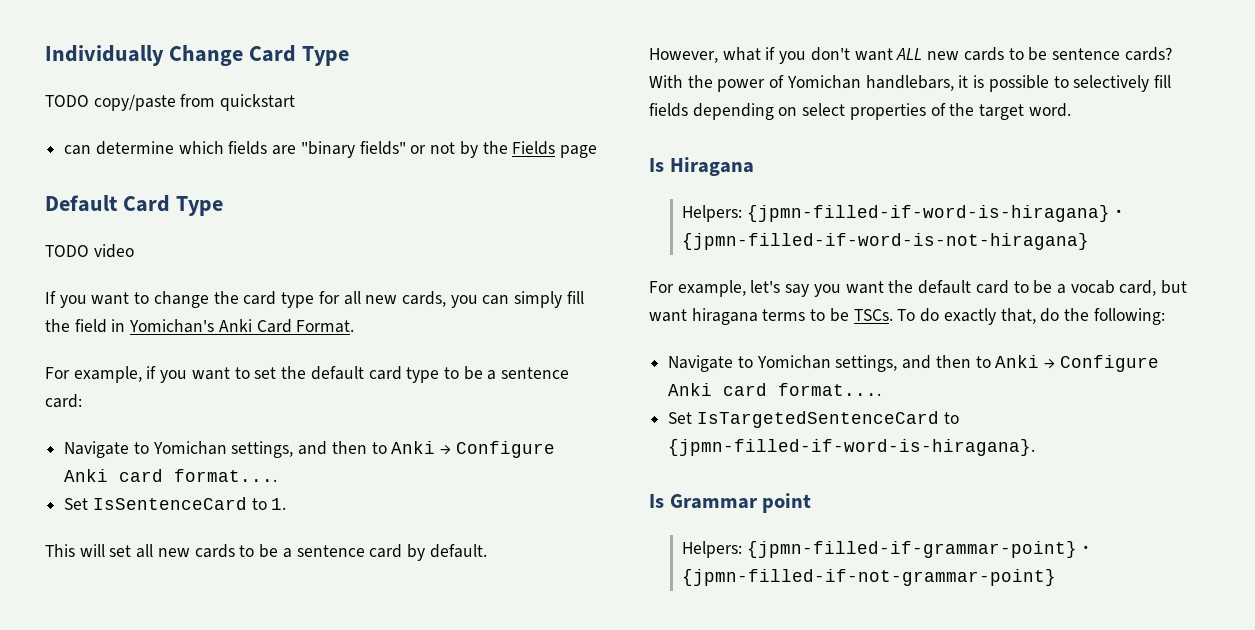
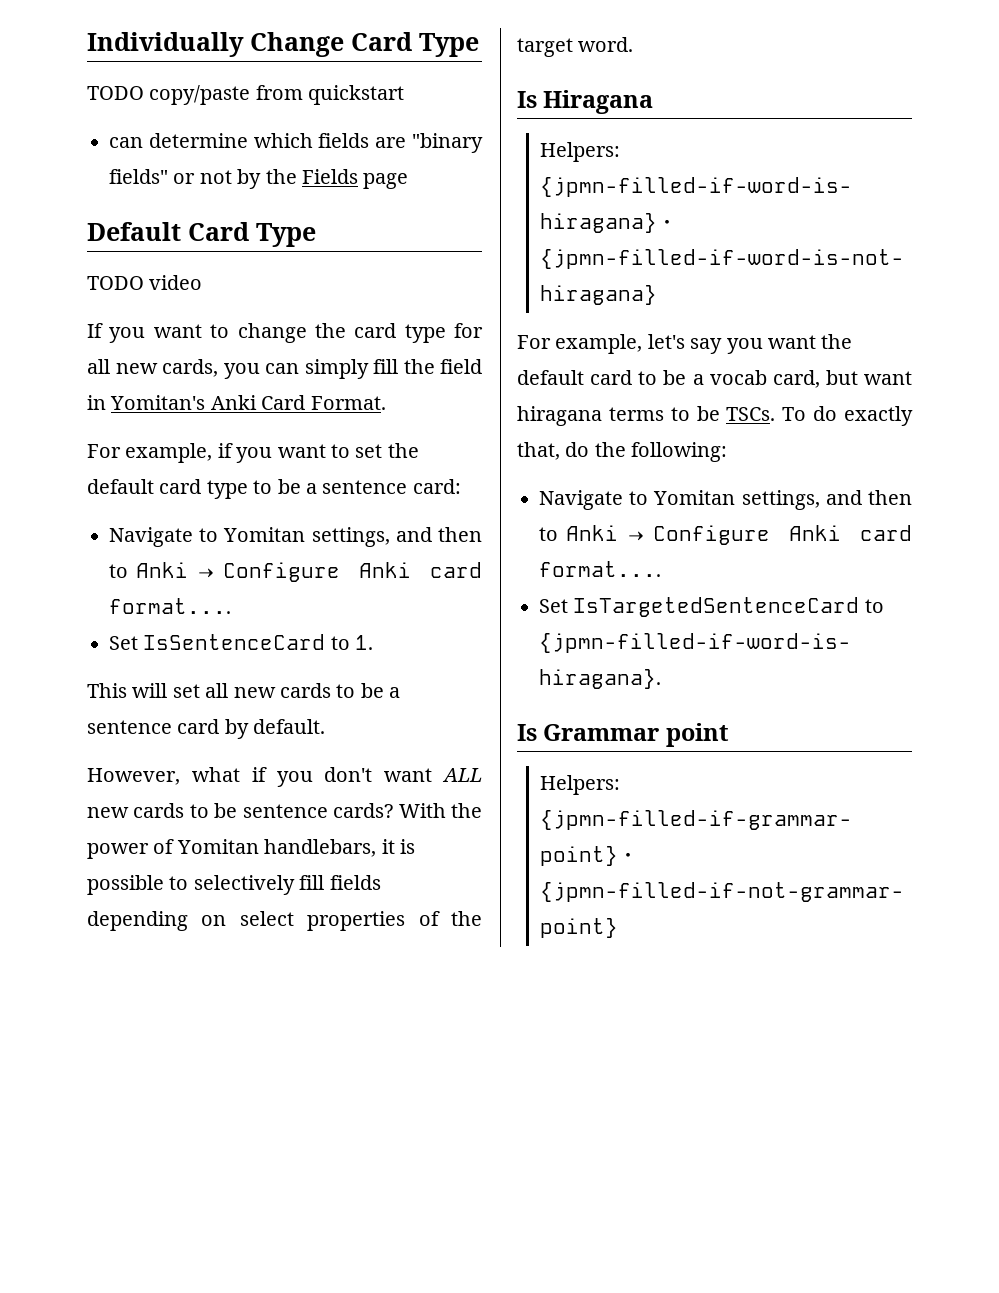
- If you want to change the card type for all new cards, you can simply fill the field in Yomichan's Anki Card Format.
+ If you want to change the card type for all new cards, you can simply fill the field in Yomitan's Anki Card Format.
  For example, if you want to set the default card type to be a sentence card:
- Navigate to Yomichan settings, and then to Anki → Configure Anki card format....
+ Navigate to Yomitan settings, and then to Anki → Configure Anki card format....
- With the power of Yomichan handlebars, it is possible to selectively fill fields depending on select properties of the target word.
+ With the power of Yomitan handlebars, it is possible to selectively fill fields depending on select properties of the target word.
  To do exactly that, do the following:
- Navigate to Yomichan settings, and then to Anki → Configure Anki card format....
+ Navigate to Yomitan settings, and then to Anki → Configure Anki card format....

